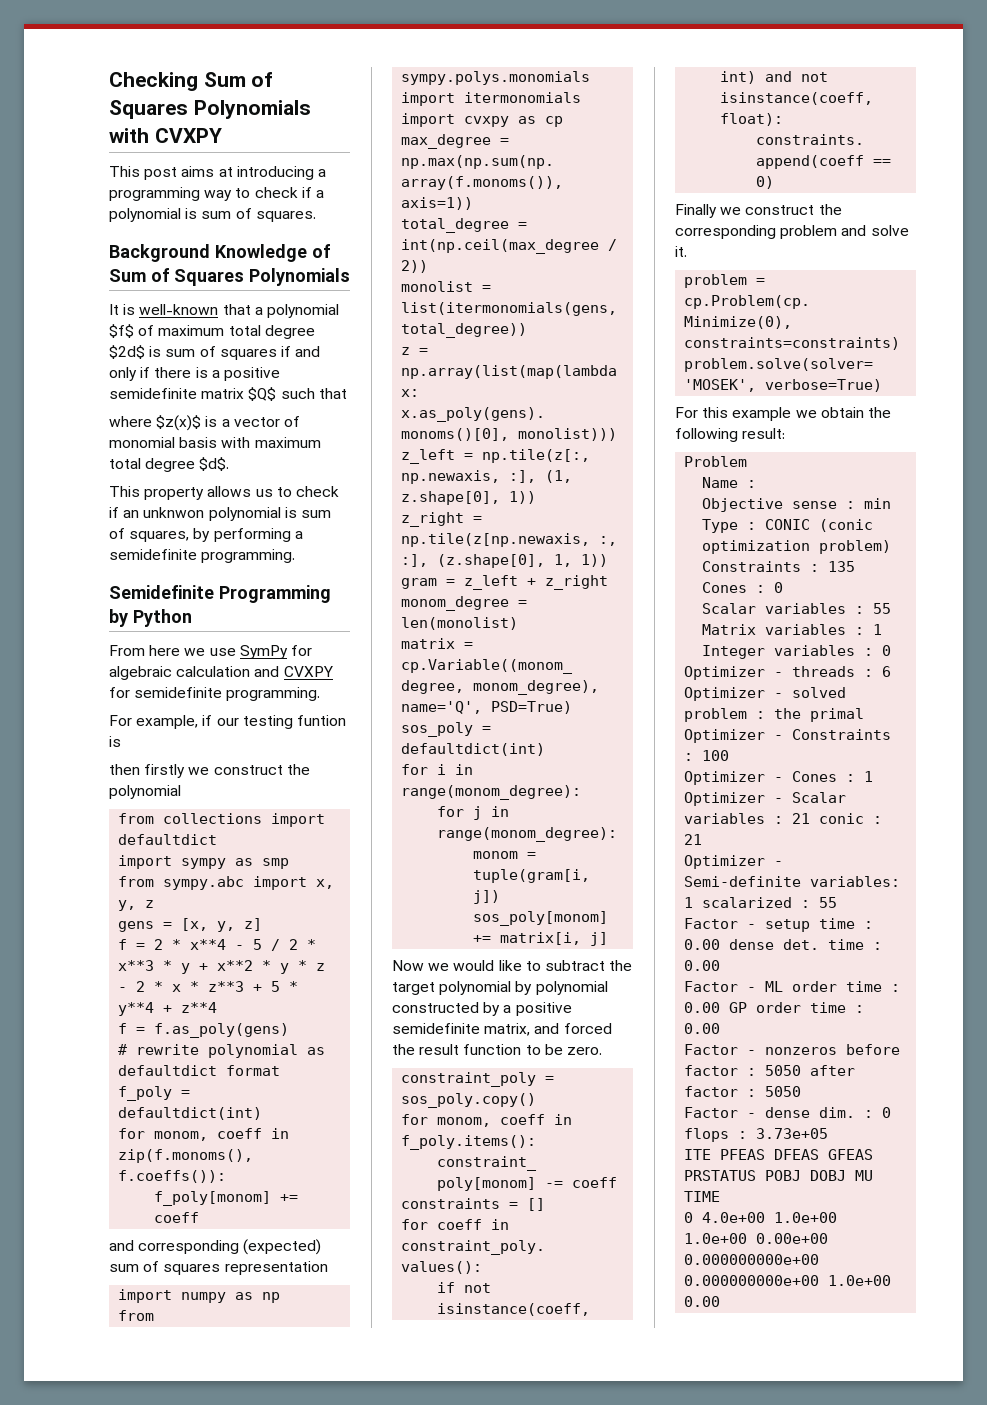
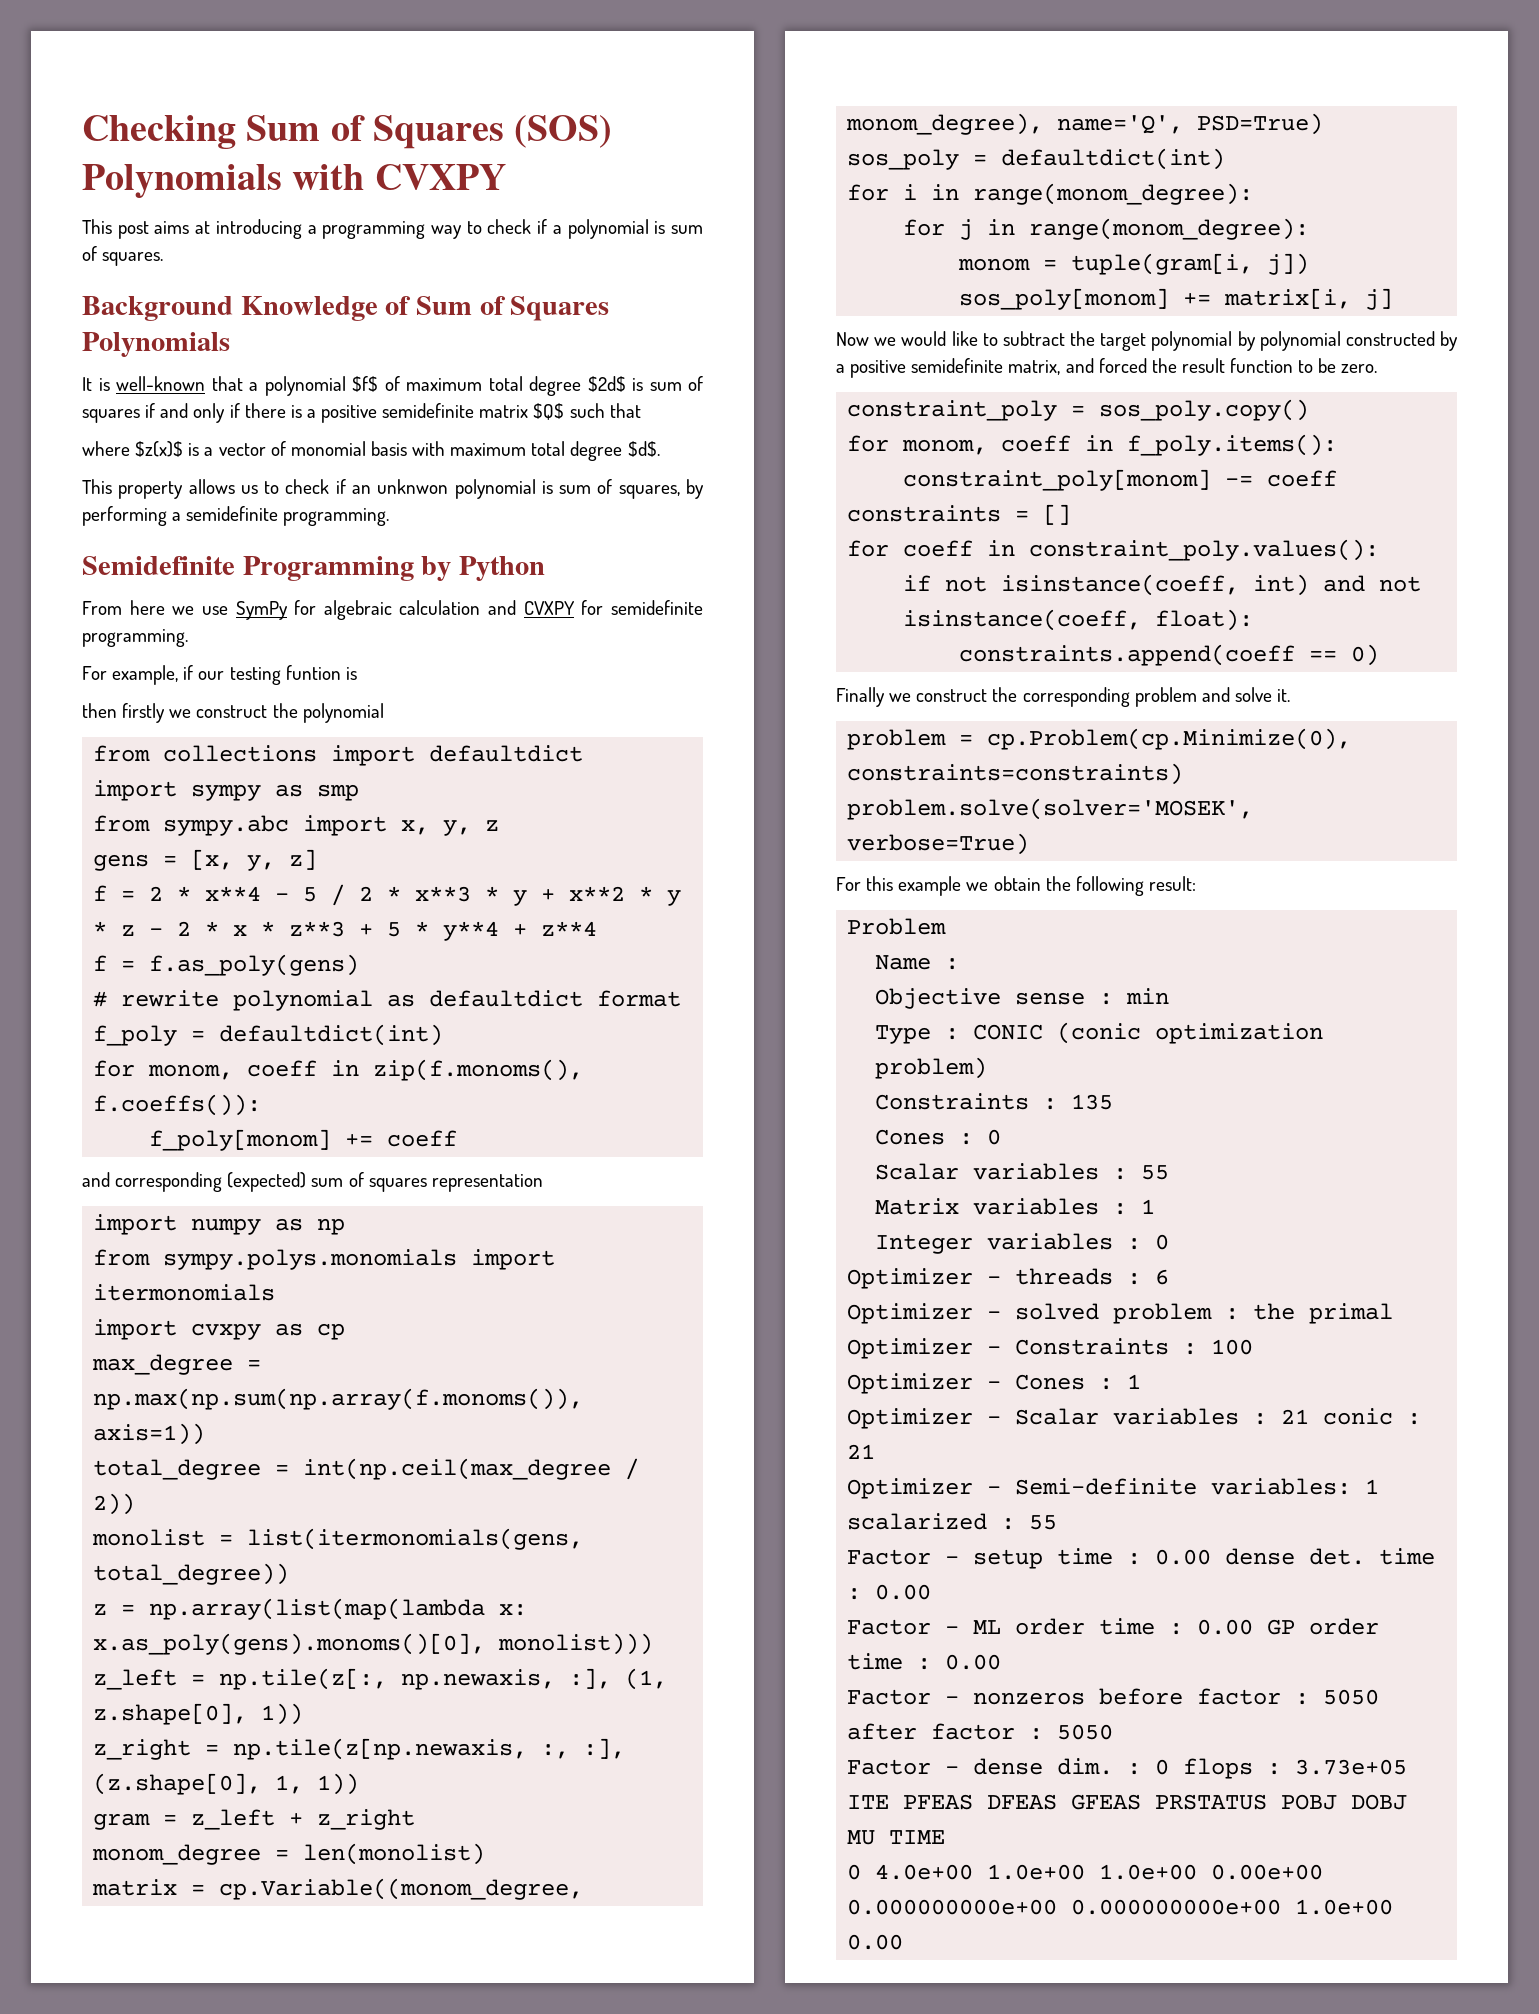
- Checking Sum of Squares Polynomials with CVXPY
+ Checking Sum of Squares (SOS) Polynomials with CVXPY

